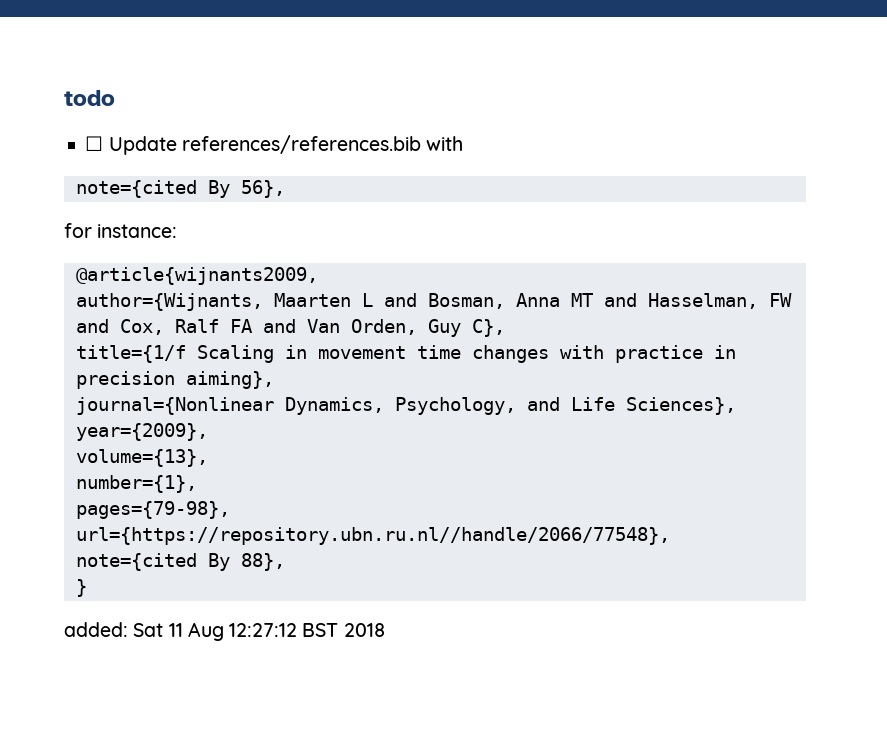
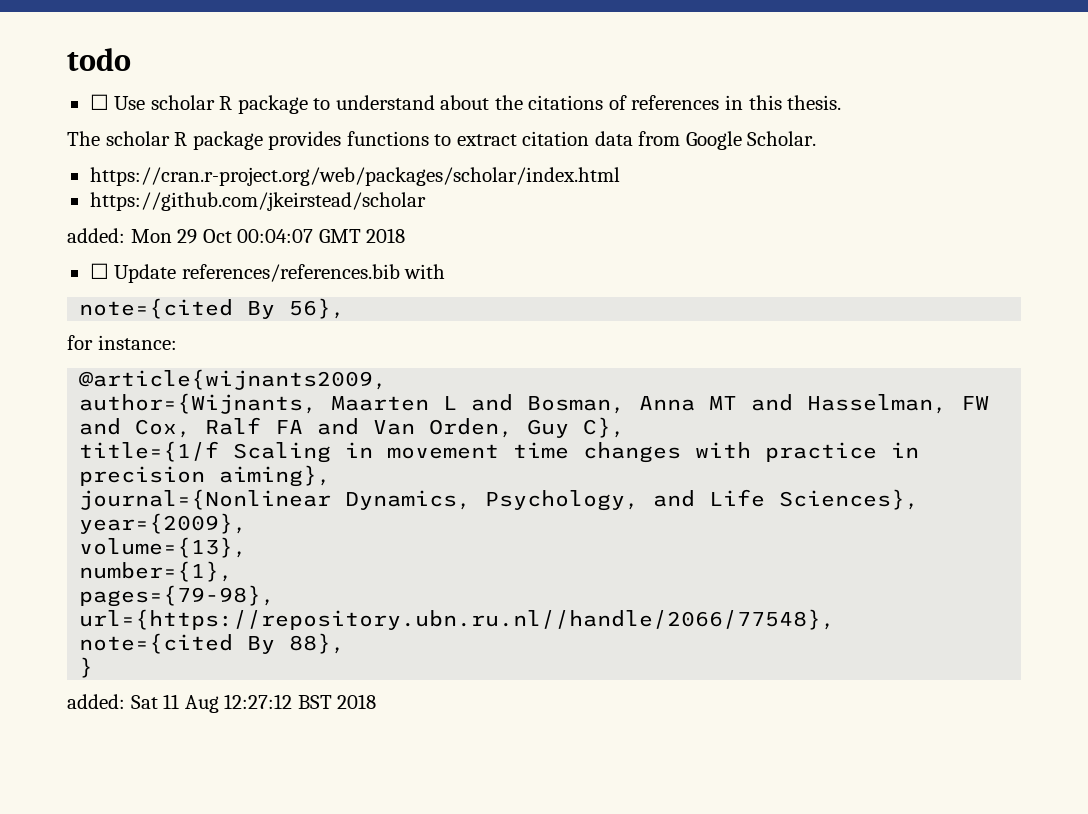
+ ☐ Use scholar R package to understand about the citations of references in this thesis.
+ The scholar R package provides functions to extract citation data from Google Scholar.
+ https://cran.r-project.org/web/packages/scholar/index.html
+ https://github.com/jkeirstead/scholar
+ added: Mon 29 Oct 00:04:07 GMT 2018

